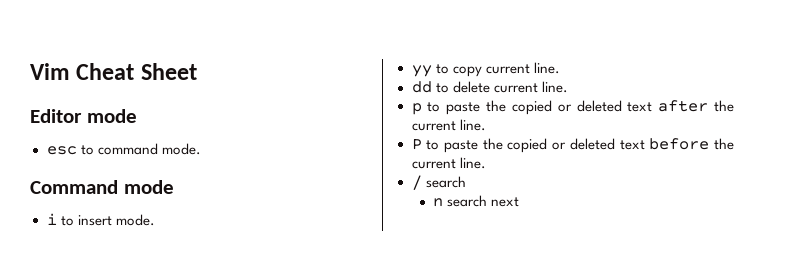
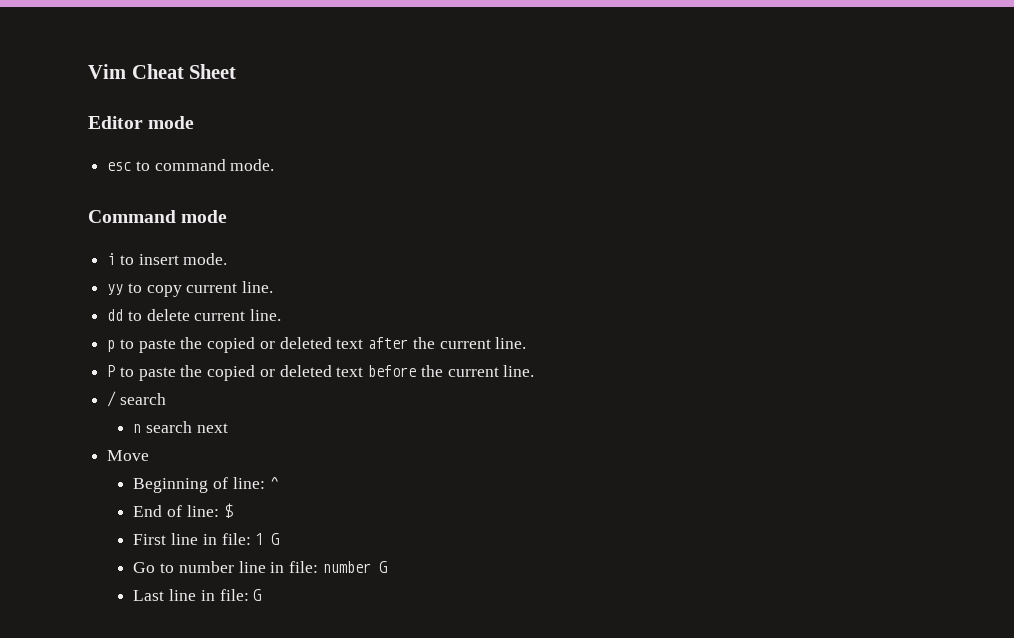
+ Move
+ Beginning of line: ^
+ End of line: $
+ First line in file: 1 G
+ Go to number line in file: number G
+ Last line in file: G

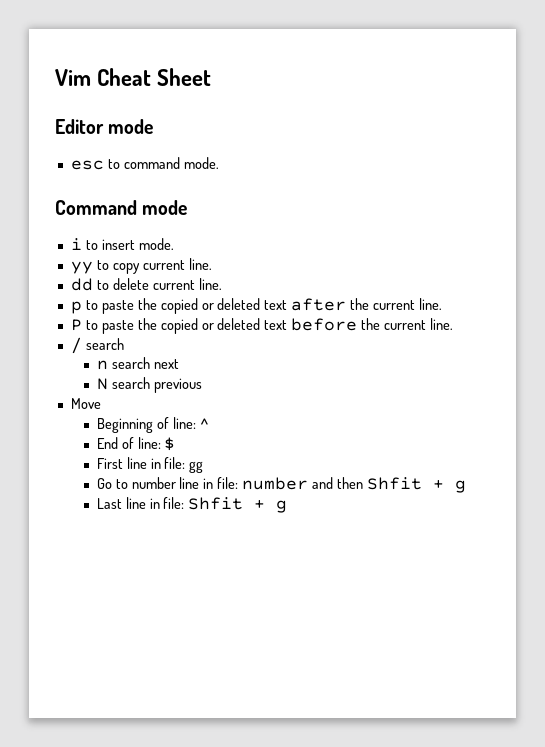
+ N search previous
- First line in file: 1 G
+ First line in file: gg
- Go to number line in file: number G
+ Go to number line in file: number and then Shfit + g
- Last line in file: G
+ Last line in file: Shfit + g

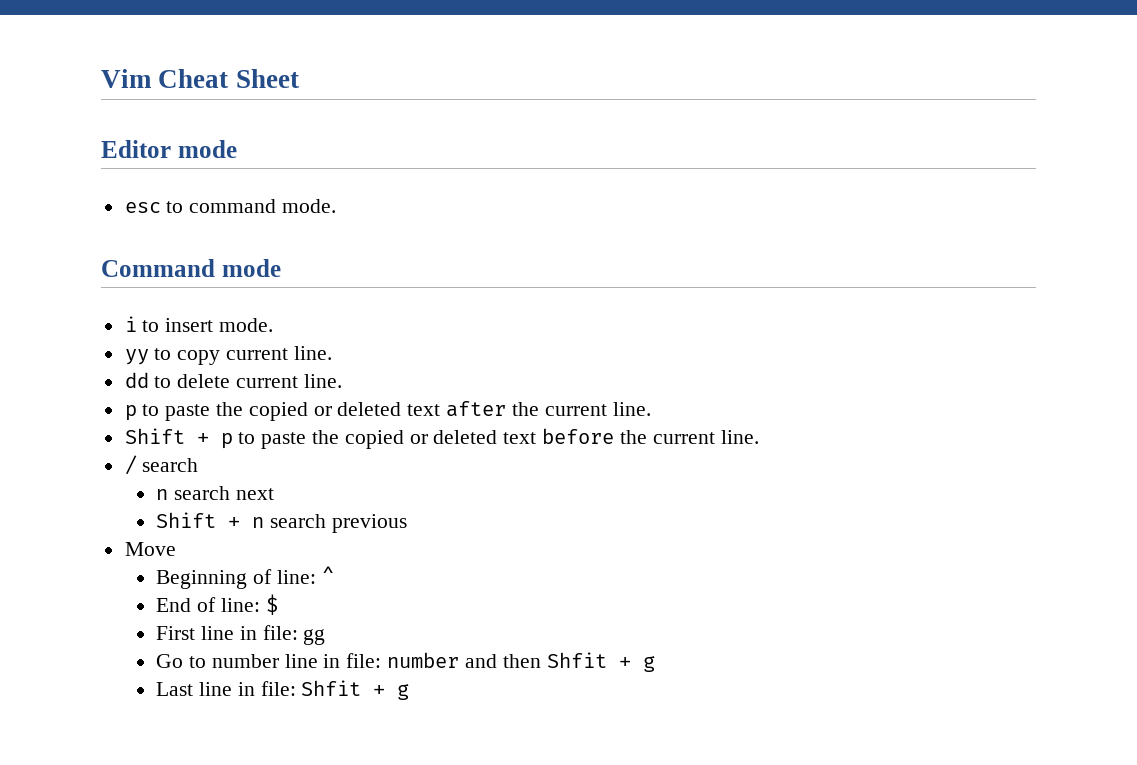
- P to paste the copied or deleted text before the current line.
+ Shift + p to paste the copied or deleted text before the current line.
- N search previous
+ Shift + n search previous

